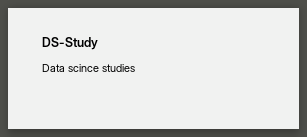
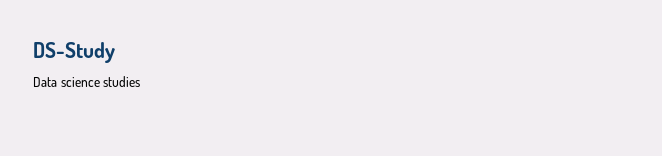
- Data scince studies
+ Data science studies

